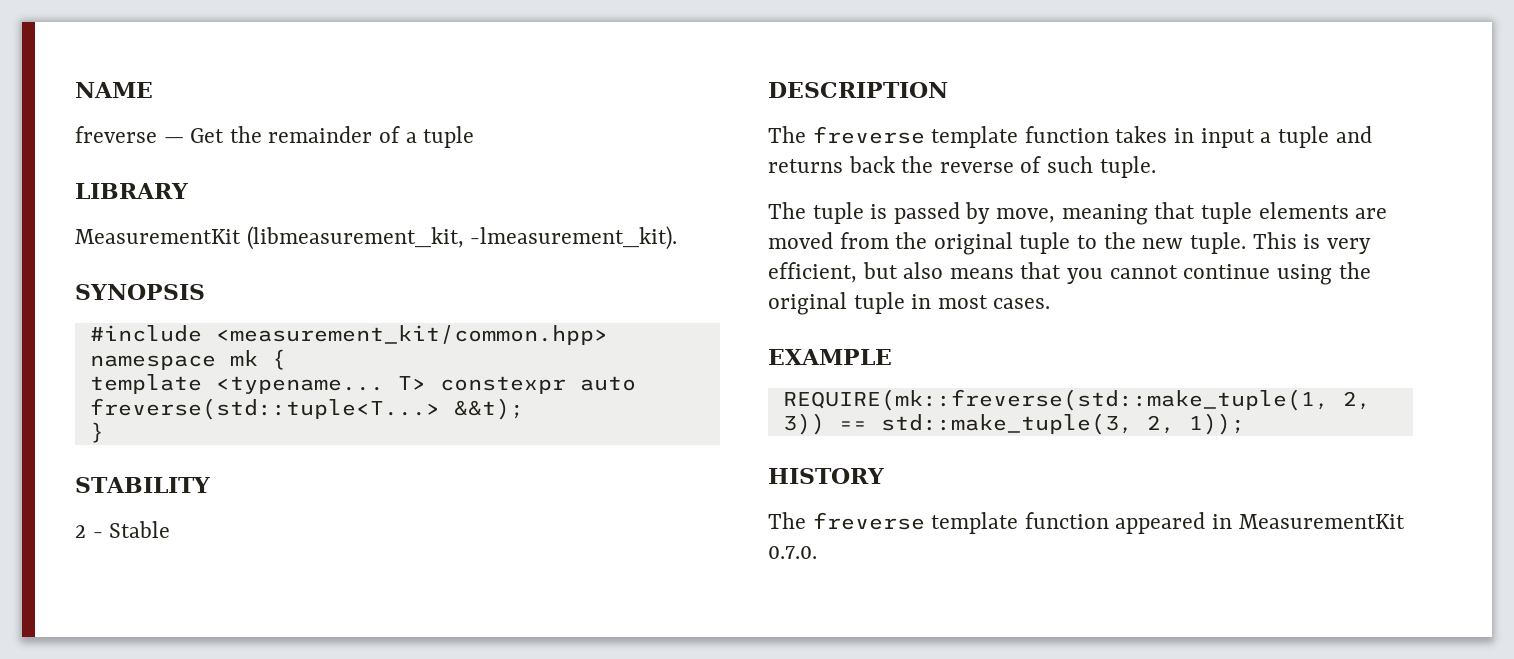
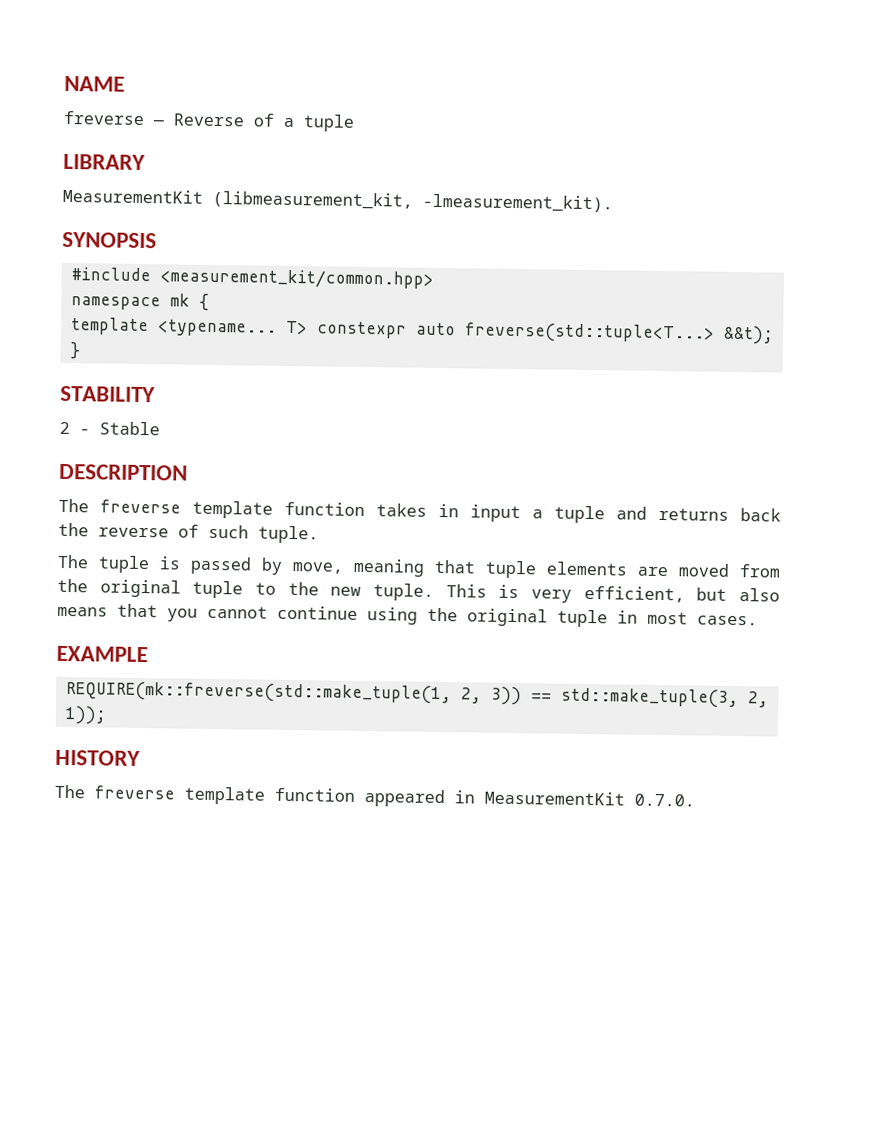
- freverse — Get the remainder of a tuple
+ freverse — Reverse of a tuple

